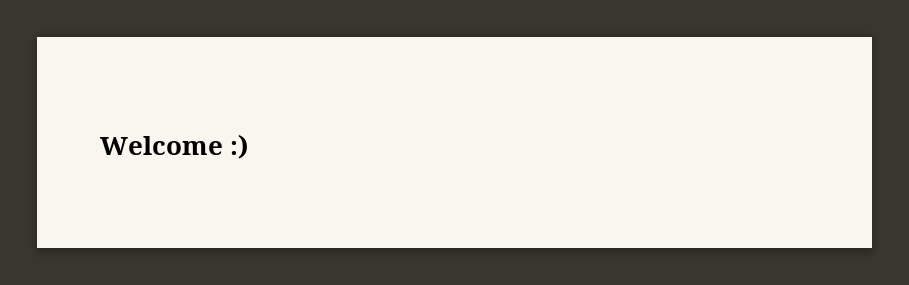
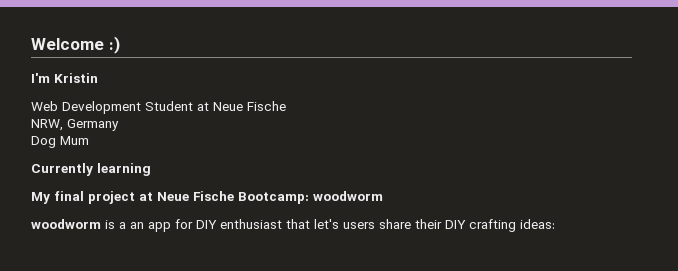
+ I'm Kristin
+ Web Development Student at Neue Fische
+ NRW, Germany
+ Dog Mum
+ Currently learning
+ My final project at Neue Fische Bootcamp: woodworm
+ woodworm is a an app for DIY enthusiast that let's users share their DIY crafting ideas:

